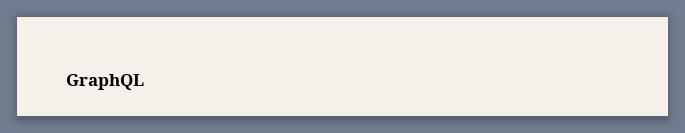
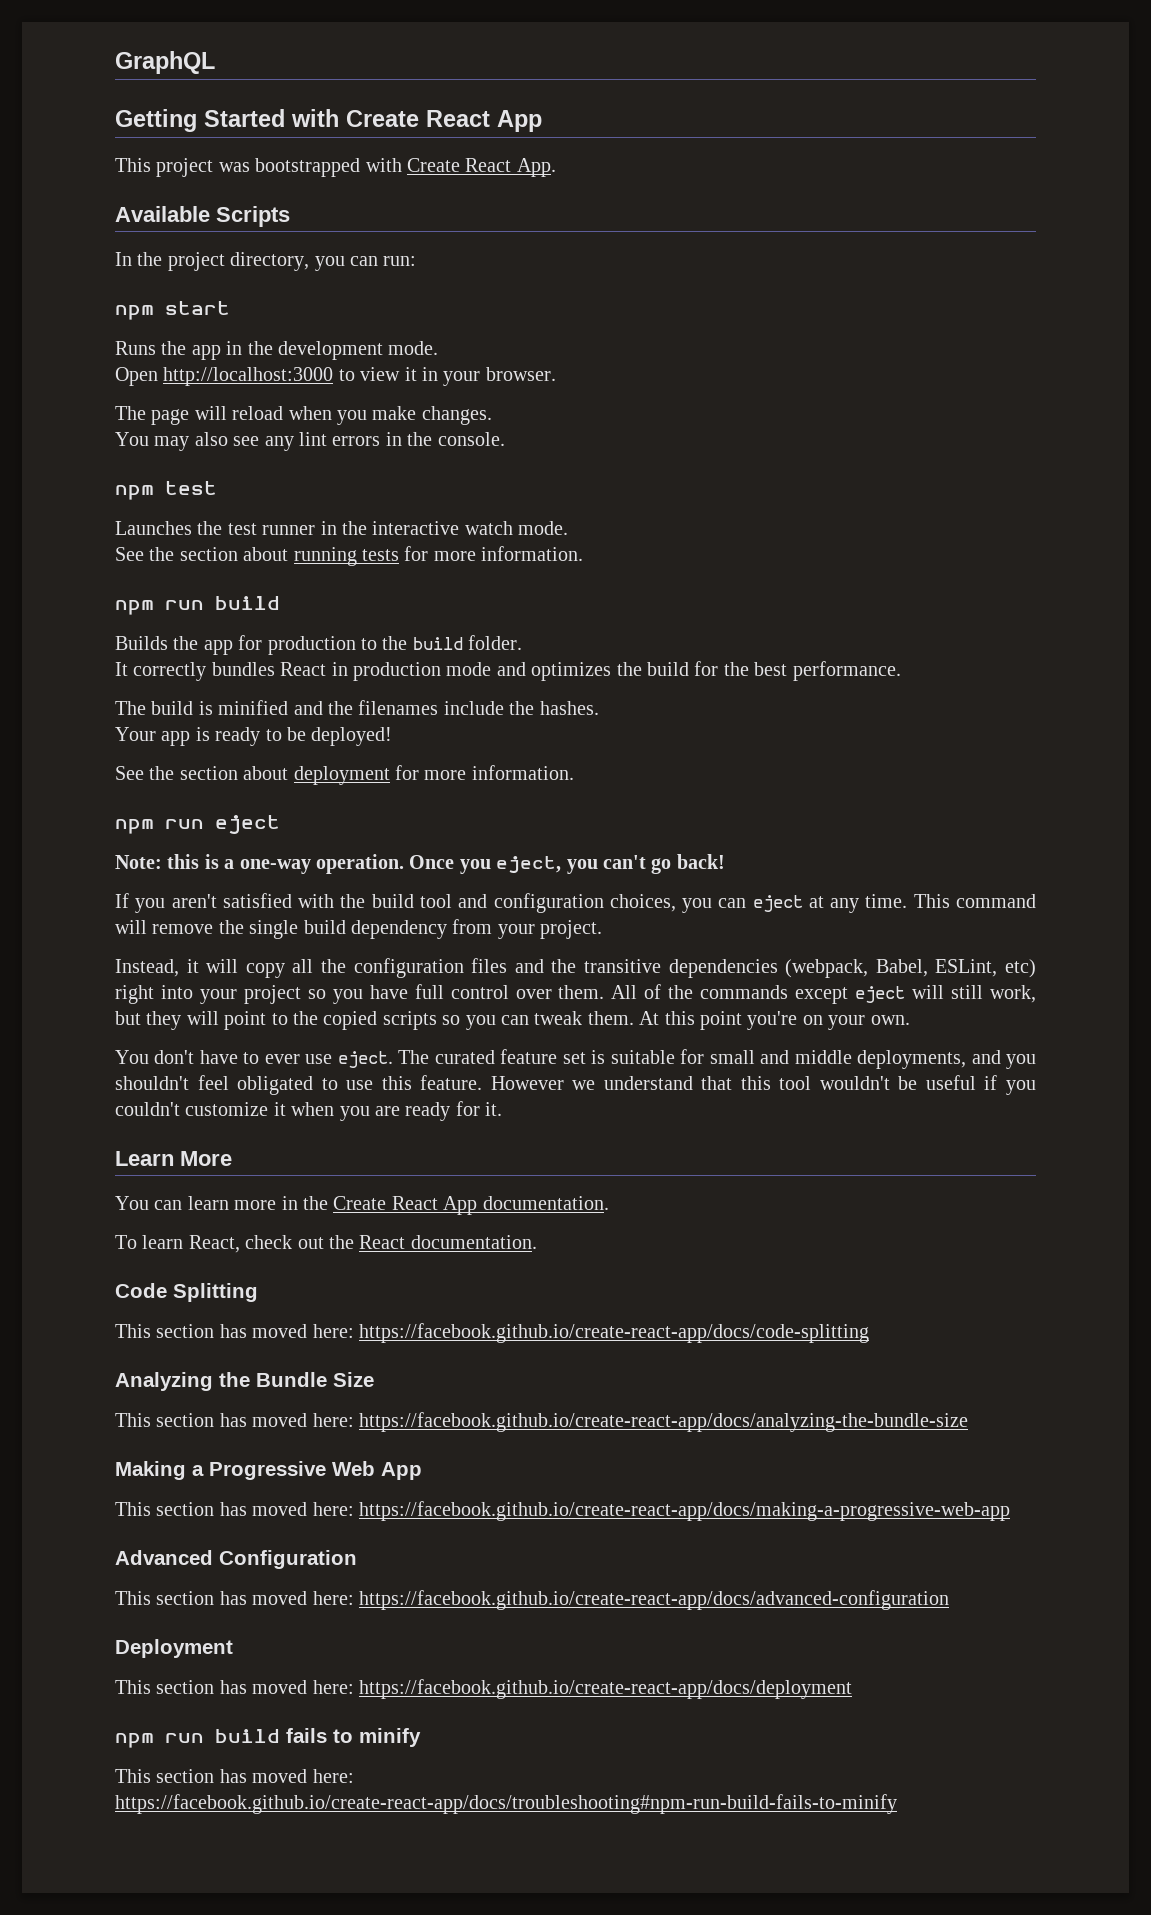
+ Getting Started with Create React App
+ This project was bootstrapped with Create React App.
+ Available Scripts
+ In the project directory, you can run:
+ npm start
+ Runs the app in the development mode.
+ Open http://localhost:3000 to view it in your browser.
+ The page will reload when you make changes.
+ You may also see any lint errors in the console.
+ npm test
+ Launches the test runner in the interactive watch mode.
+ See the section about running tests for more information.
+ npm run build
+ Builds the app for production to the build folder.
+ It correctly bundles React in production mode and optimizes the build for the best performance.
+ The build is minified and the filenames include the hashes.
+ Your app is ready to be deployed!
+ See the section about deployment for more information.
+ npm run eject
+ Note: this is a one-way operation. Once you eject, you can't go back!
+ If you aren't satisfied with the build tool and configuration choices, you can eject at any time. This command will remove the single build dependency from your project.
+ Instead, it will copy all the configuration files and the transitive dependencies (webpack, Babel, ESLint, etc) right into your project so you have full control over them. All of the commands except eject will still work, but they will point to the copied scripts so you can tweak them. At this point you're on your own.
+ You don't have to ever use eject. The curated feature set is suitable for small and middle deployments, and you shouldn't feel obligated to use this feature. However we understand that this tool wouldn't be useful if you couldn't customize it when you are ready for it.
+ Learn More
+ You can learn more in the Create React App documentation.
+ To learn React, check out the React documentation.
+ Code Splitting
+ This section has moved here: https://facebook.github.io/create-react-app/docs/code-splitting
+ Analyzing the Bundle Size
+ This section has moved here: https://facebook.github.io/create-react-app/docs/analyzing-the-bundle-size
+ Making a Progressive Web App
+ This section has moved here: https://facebook.github.io/create-react-app/docs/making-a-progressive-web-app
+ Advanced Configuration
+ This section has moved here: https://facebook.github.io/create-react-app/docs/advanced-configuration
+ Deployment
+ This section has moved here: https://facebook.github.io/create-react-app/docs/deployment
+ npm run build fails to minify
+ This section has moved here: https://facebook.github.io/create-react-app/docs/troubleshooting#npm-run-build-fails-to-minify

